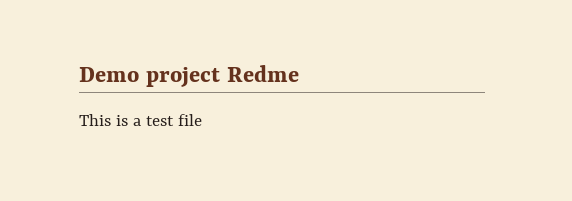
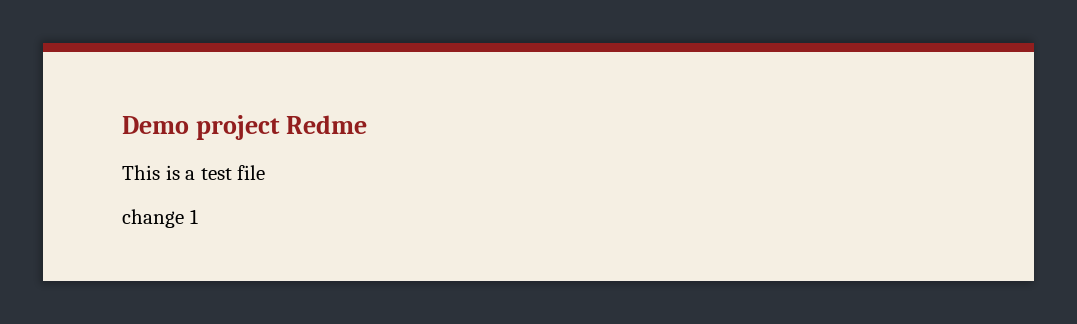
+ change 1

